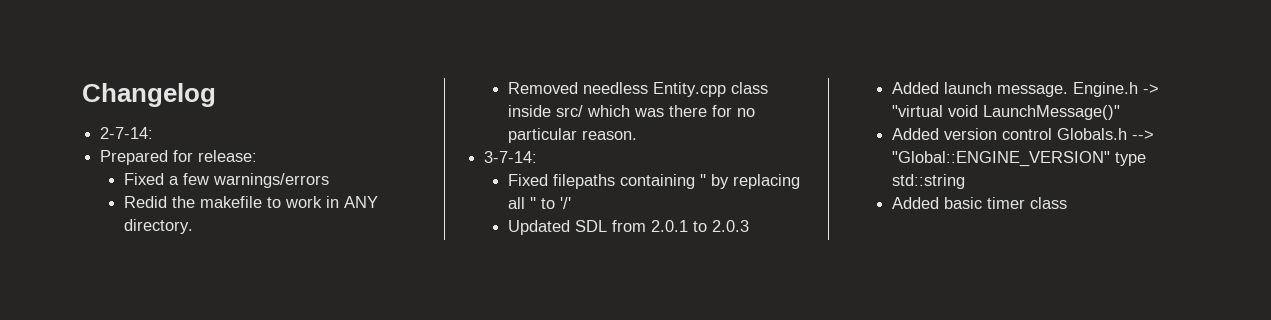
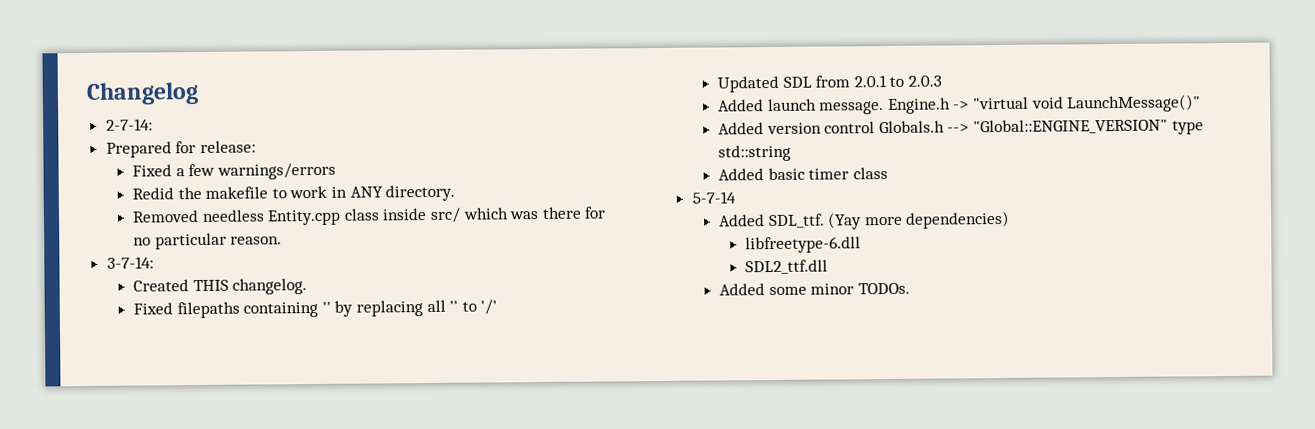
+ Created THIS changelog.
+ 5-7-14
+ Added SDL_ttf. (Yay more dependencies)
+ libfreetype-6.dll
+ SDL2_ttf.dll
+ Added some minor TODOs.

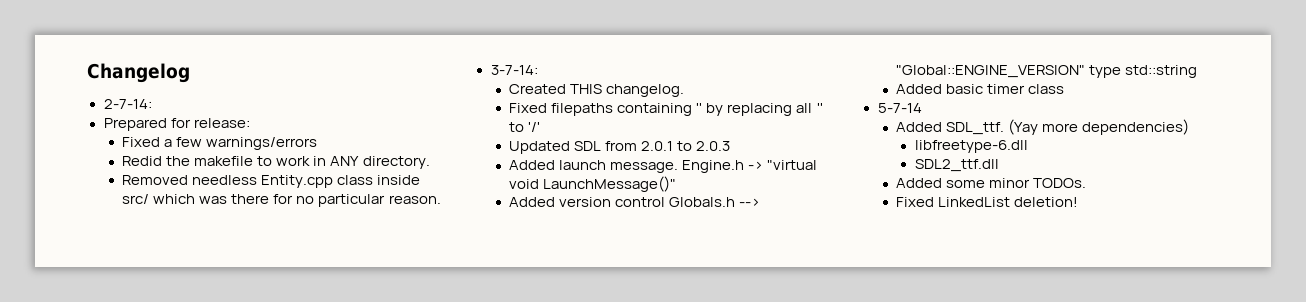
+ Fixed LinkedList deletion!

